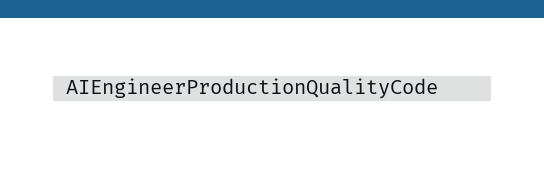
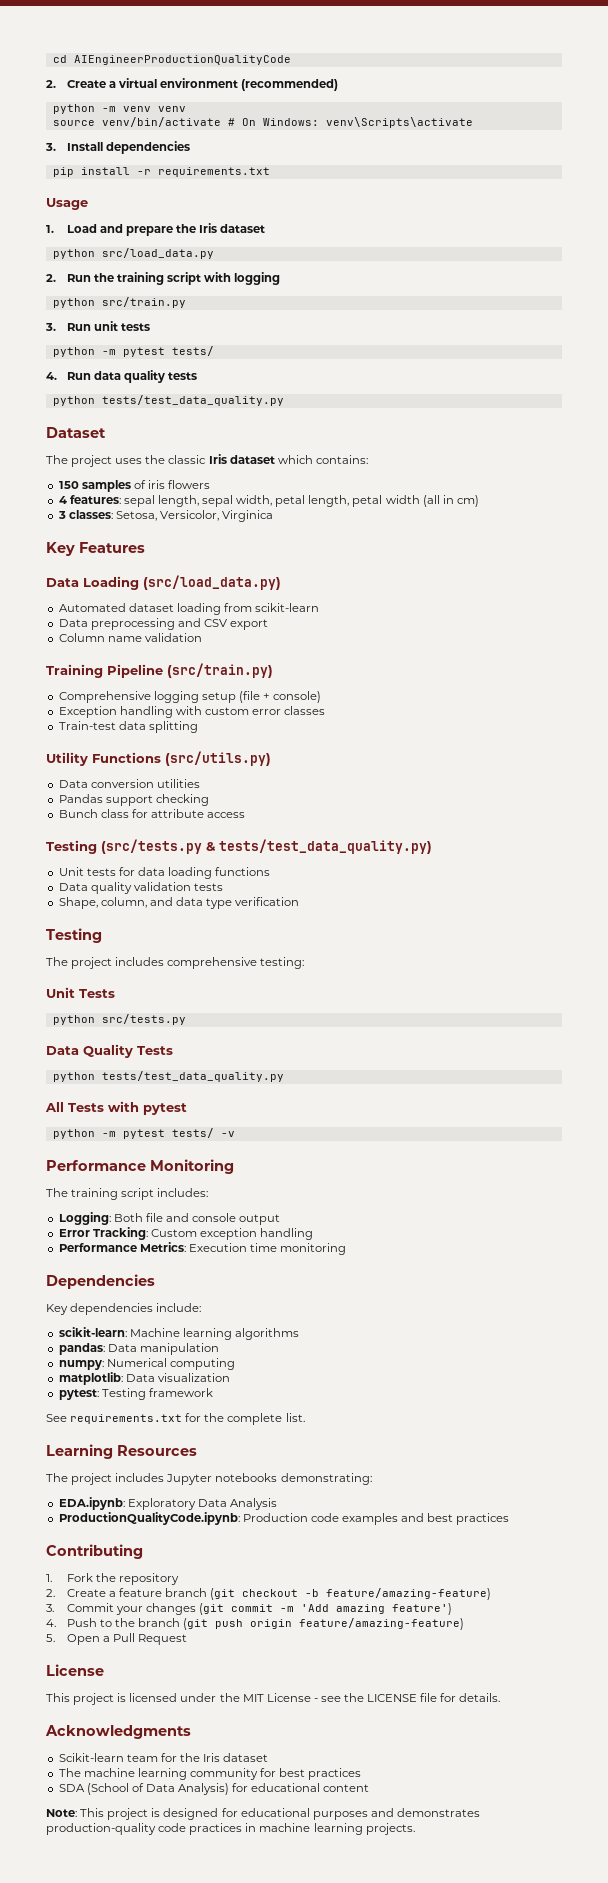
- AIEngineerProductionQualityCode
+ cd AIEngineerProductionQualityCode
+ 2. Create a virtual environment (recommended)
+ python -m venv venv
+ source venv/bin/activate # On Windows: venv\Scripts\activate
+ 3. Install dependencies
+ pip install -r requirements.txt
+ Usage
+ 1. Load and prepare the Iris dataset
+ python src/load_data.py
+ 2. Run the training script with logging
+ python src/train.py
+ 3. Run unit tests
+ python -m pytest tests/
+ 4. Run data quality tests
+ python tests/test_data_quality.py
+ Dataset
+ The project uses the classic Iris dataset which contains:
+ 150 samples of iris flowers
+ 4 features: sepal length, sepal width, petal length, petal width (all in cm)
+ 3 classes: Setosa, Versicolor, Virginica
+ Key Features
+ Data Loading (src/load_data.py)
+ Automated dataset loading from scikit-learn
+ Data preprocessing and CSV export
+ Column name validation
+ Training Pipeline (src/train.py)
+ Comprehensive logging setup (file + console)
+ Exception handling with custom error classes
+ Train-test data splitting
+ Utility Functions (src/utils.py)
+ Data conversion utilities
+ Pandas support checking
+ Bunch class for attribute access
+ Testing (src/tests.py & tests/test_data_quality.py)
+ Unit tests for data loading functions
+ Data quality validation tests
+ Shape, column, and data type verification
+ Testing
+ The project includes comprehensive testing:
+ Unit Tests
+ python src/tests.py
+ Data Quality Tests
+ python tests/test_data_quality.py
+ All Tests with pytest
+ python -m pytest tests/ -v
+ Performance Monitoring
+ The training script includes:
+ Logging: Both file and console output
+ Error Tracking: Custom exception handling
+ Performance Metrics: Execution time monitoring
+ Dependencies
+ Key dependencies include:
+ scikit-learn: Machine learning algorithms
+ pandas: Data manipulation
+ numpy: Numerical computing
+ matplotlib: Data visualization
+ pytest: Testing framework
+ See requirements.txt for the complete list.
+ Learning Resources
+ The project includes Jupyter notebooks demonstrating:
+ EDA.ipynb: Exploratory Data Analysis
+ ProductionQualityCode.ipynb: Production code examples and best practices
+ Contributing
+ 1. Fork the repository
+ 2. Create a feature branch (git checkout -b feature/amazing-feature)
+ 3. Commit your changes (git commit -m 'Add amazing feature')
+ 4. Push to the branch (git push origin feature/amazing-feature)
+ 5. Open a Pull Request
+ License
+ This project is licensed under the MIT License - see the LICENSE file for details.
+ Acknowledgments
+ Scikit-learn team for the Iris dataset
+ The machine learning community for best practices
+ SDA (School of Data Analysis) for educational content
+ Note: This project is designed for educational purposes and demonstrates production-quality code practices in machine learning projects.

